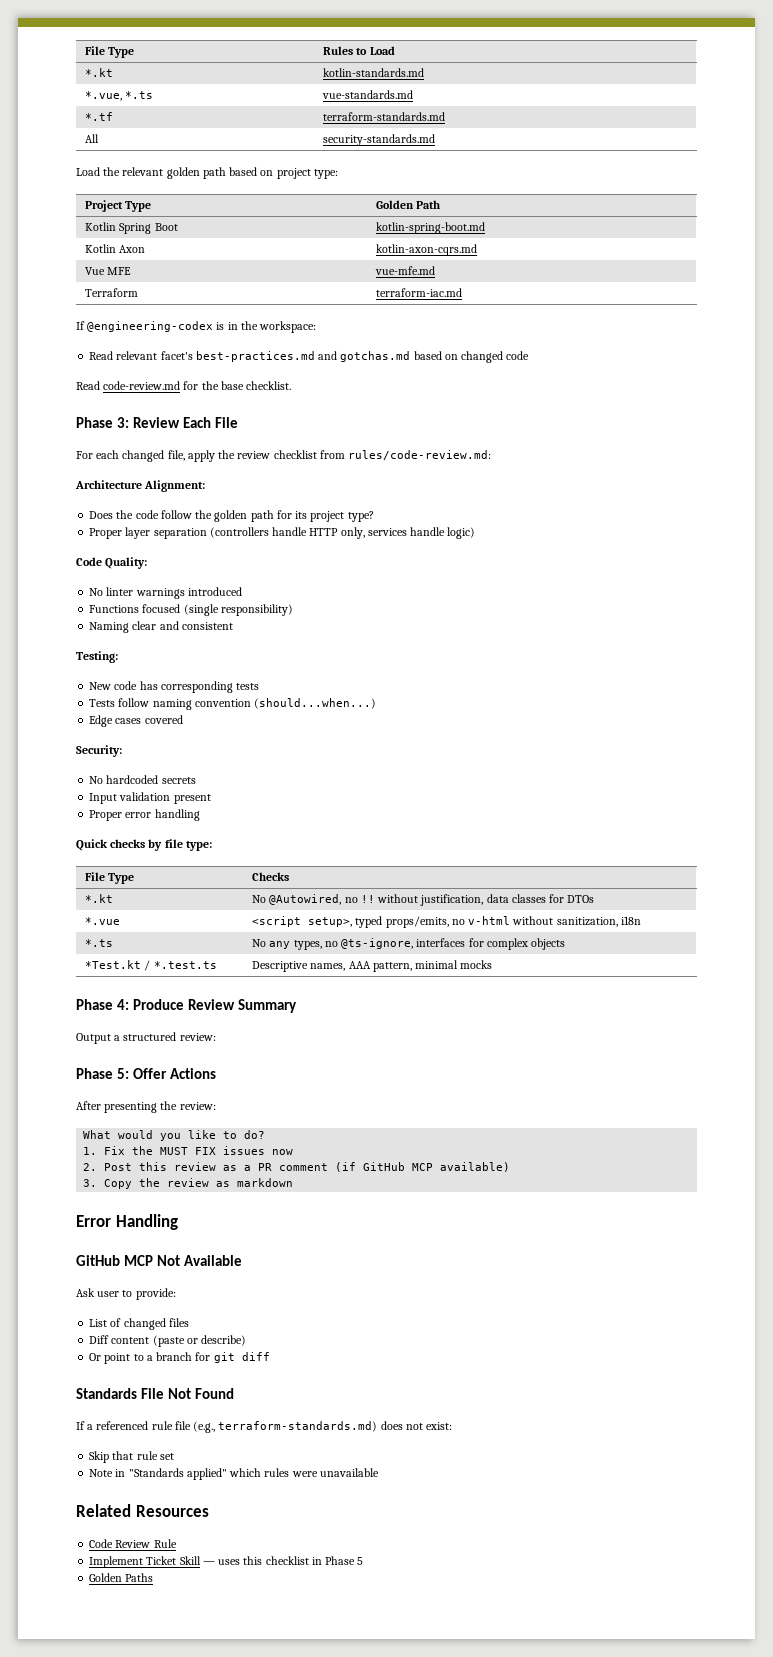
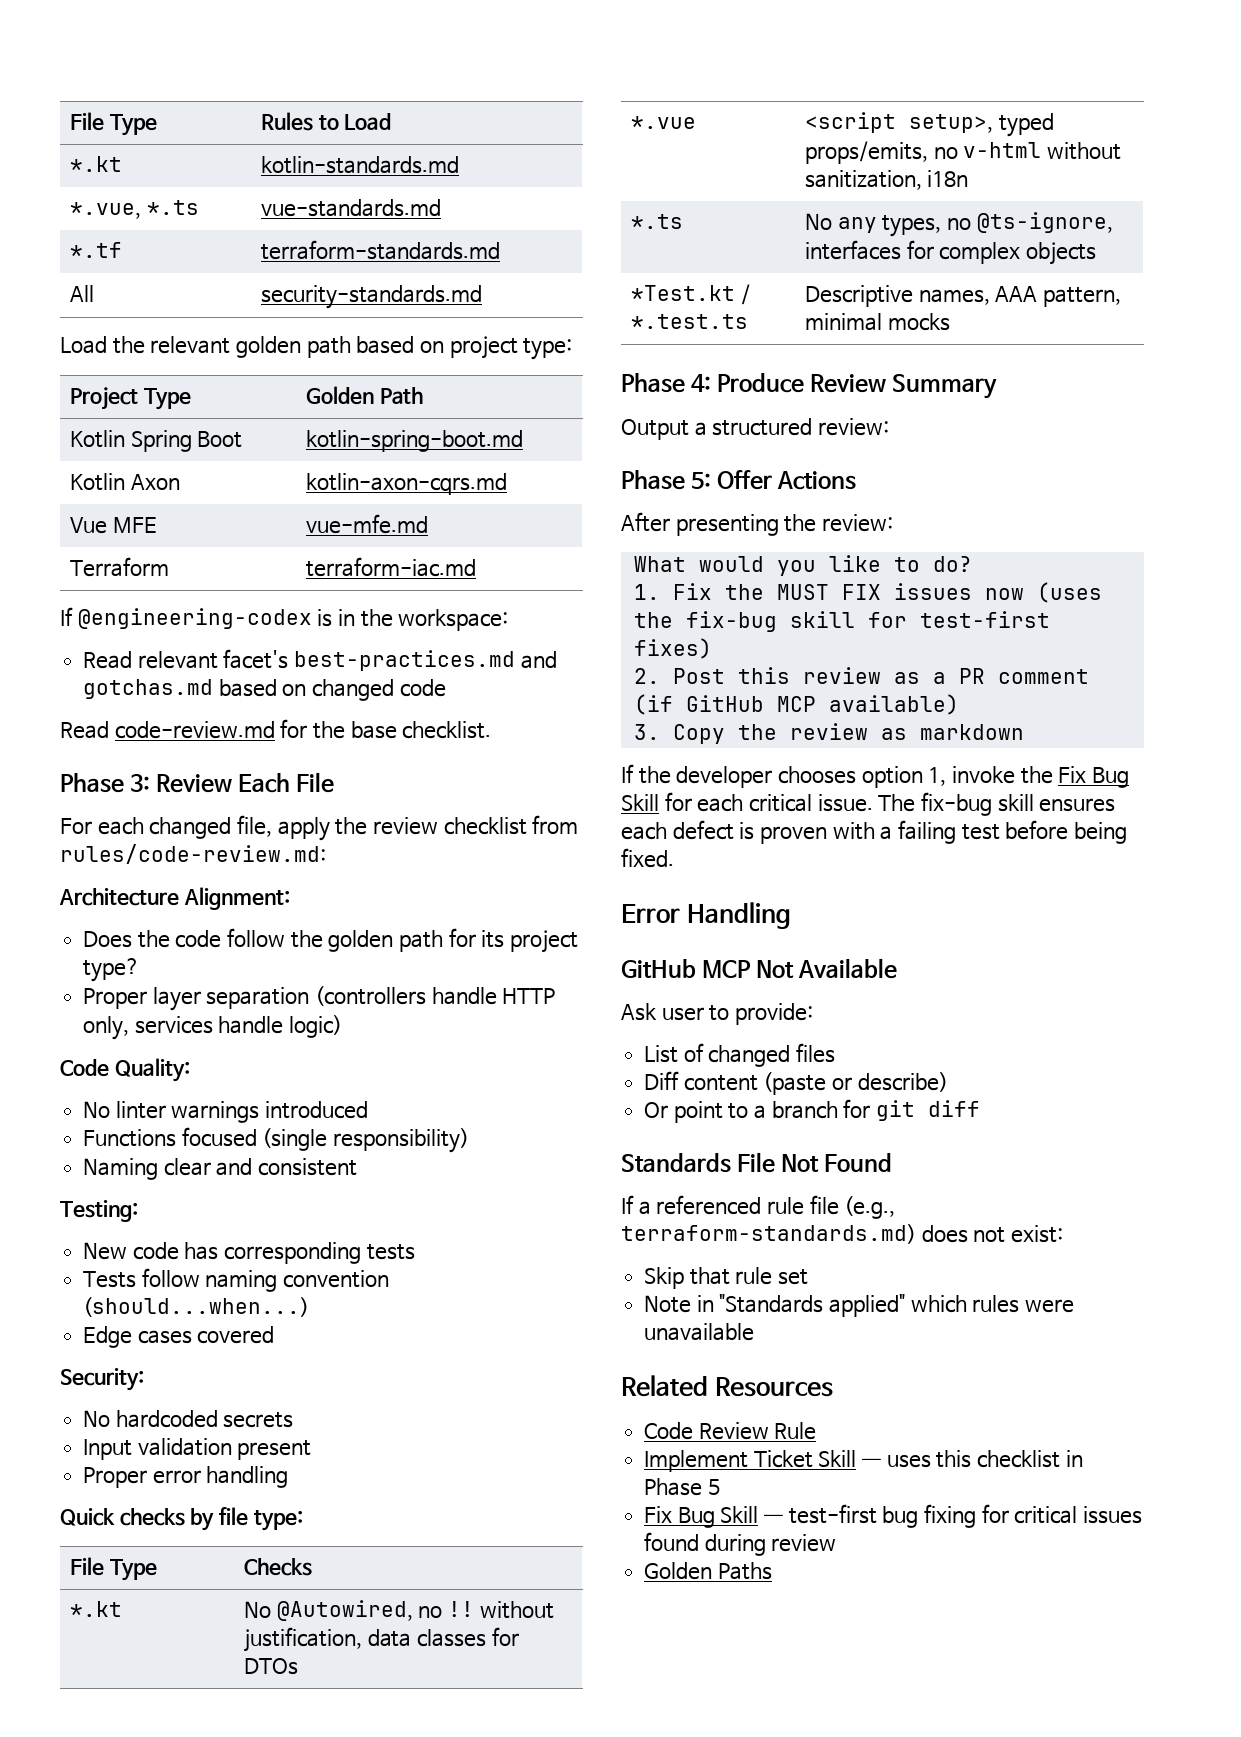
- 1. Fix the MUST FIX issues now
+ 1. Fix the MUST FIX issues now (uses the fix-bug skill for test-first fixes)
+ If the developer chooses option 1, invoke the Fix Bug Skill for each critical issue. The fix-bug skill ensures each defect is proven with a failing test before being fixed.
+ Fix Bug Skill — test-first bug fixing for critical issues found during review

